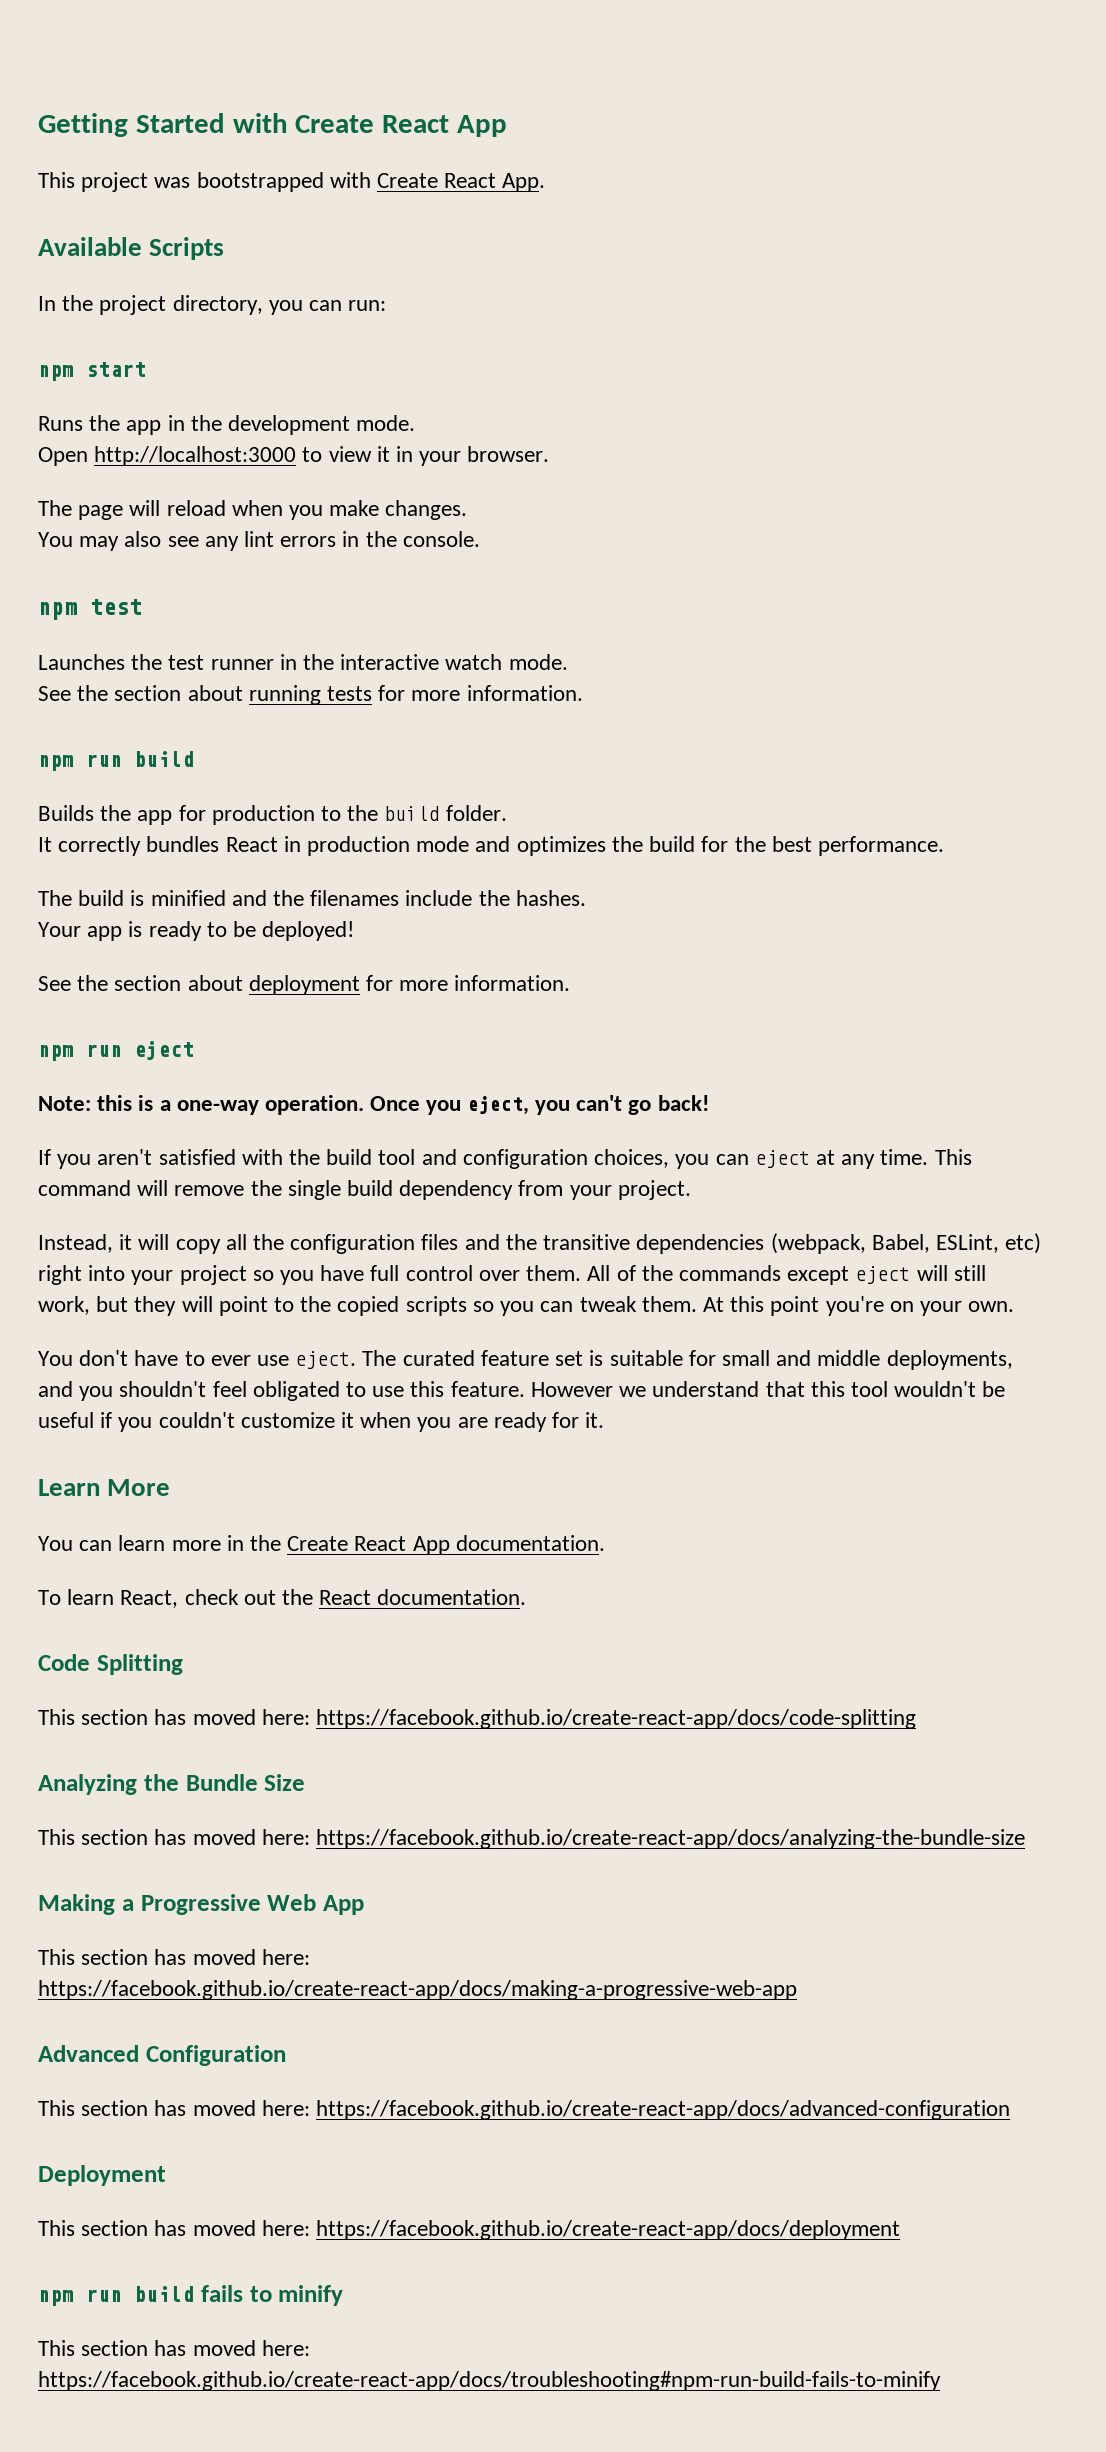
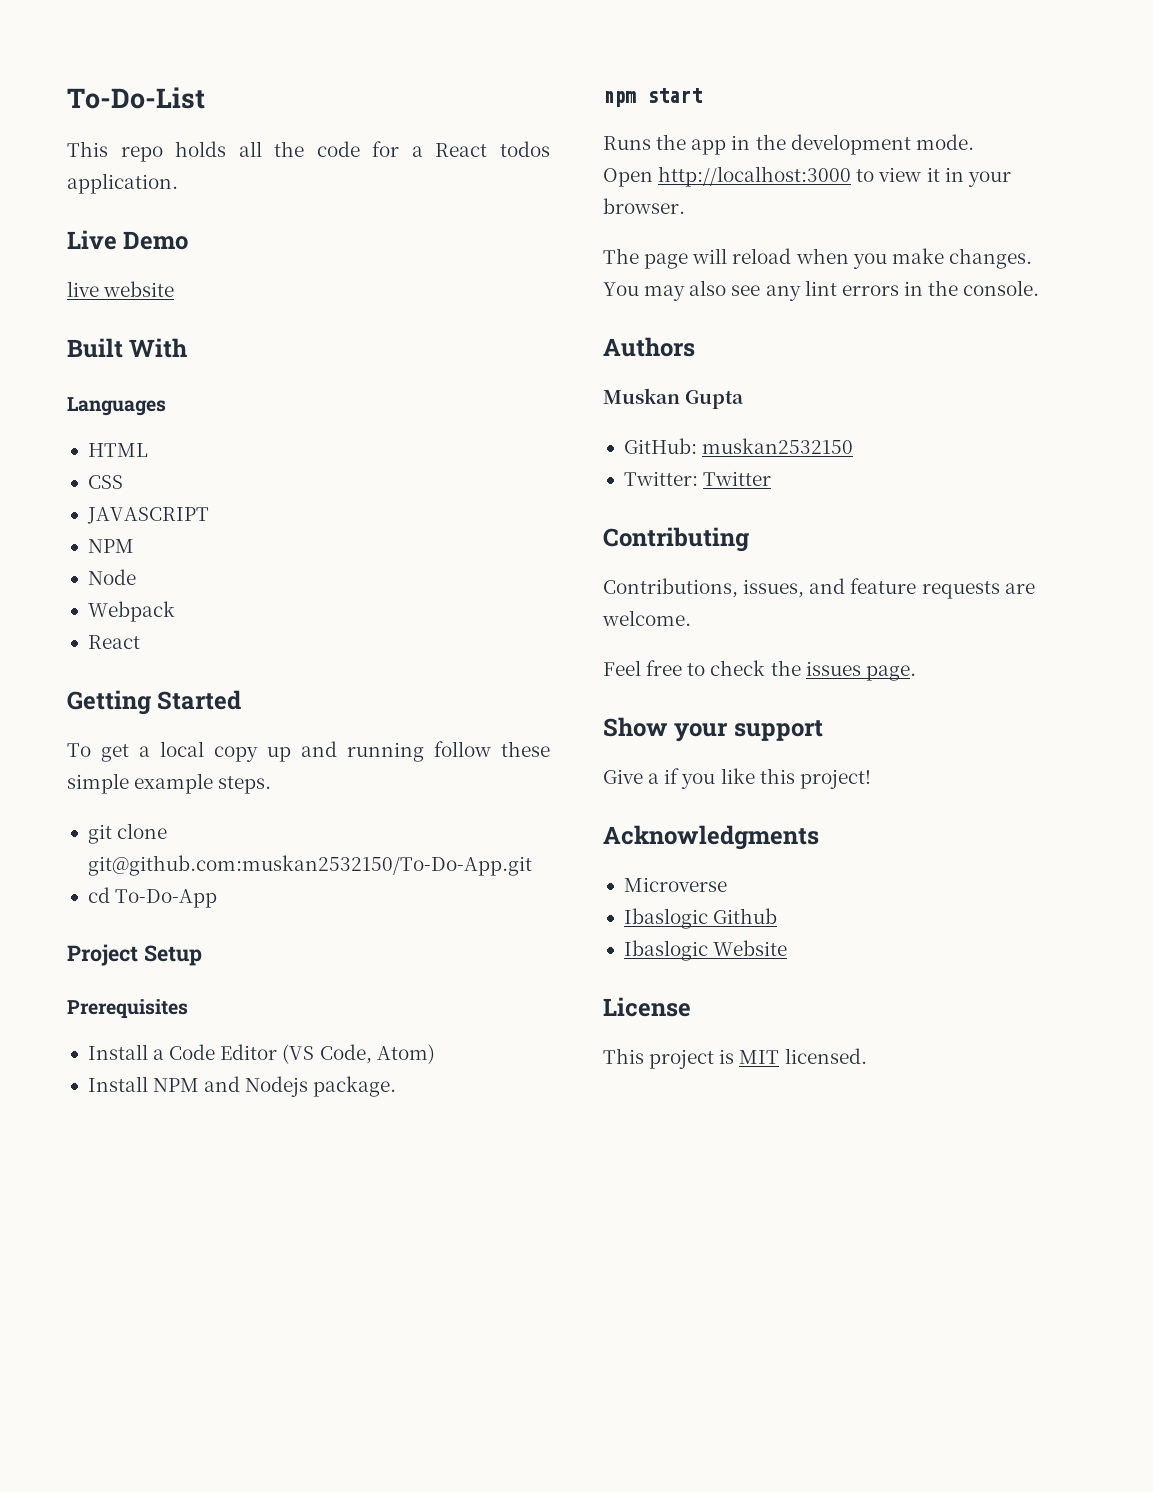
- Getting Started with Create React App
- This project was bootstrapped with Create React App.
- Available Scripts
- In the project directory, you can run:
+ To-Do-List
+ This repo holds all the code for a React todos application.
+ Live Demo
+ live website
+ Built With
+ Languages
+ HTML
+ CSS
+ JAVASCRIPT
+ NPM
+ Node
+ Webpack
+ React
+ Getting Started
+ To get a local copy up and running follow these simple example steps.
+ git clone git@github.com:muskan2532150/To-Do-App.git
+ cd To-Do-App
+ Project Setup
+ Prerequisites
+ Install a Code Editor (VS Code, Atom)
+ Install NPM and Nodejs package.
- npm test
- Launches the test runner in the interactive watch mode.
- See the section about running tests for more information.
- npm run build
- Builds the app for production to the build folder.
- It correctly bundles React in production mode and optimizes the build for the best performance.
- The build is minified and the filenames include the hashes.
- Your app is ready to be deployed!
- See the section about deployment for more information.
- npm run eject
- Note: this is a one-way operation. Once you eject, you can't go back!
- If you aren't satisfied with the build tool and configuration choices, you can eject at any time. This command will remove the single build dependency from your project.
- Instead, it will copy all the configuration files and the transitive dependencies (webpack, Babel, ESLint, etc) right into your project so you have full control over them. All of the commands except eject will still work, but they will point to the copied scripts so you can tweak them. At this point you're on your own.
- You don't have to ever use eject. The curated feature set is suitable for small and middle deployments, and you shouldn't feel obligated to use this feature. However we understand that this tool wouldn't be useful if you couldn't customize it when you are ready for it.
- Learn More
- You can learn more in the Create React App documentation.
- To learn React, check out the React documentation.
- Code Splitting
- This section has moved here: https://facebook.github.io/create-react-app/docs/code-splitting
- Analyzing the Bundle Size
- This section has moved here: https://facebook.github.io/create-react-app/docs/analyzing-the-bundle-size
- Making a Progressive Web App
- This section has moved here: https://facebook.github.io/create-react-app/docs/making-a-progressive-web-app
- Advanced Configuration
- This section has moved here: https://facebook.github.io/create-react-app/docs/advanced-configuration
- Deployment
- This section has moved here: https://facebook.github.io/create-react-app/docs/deployment
- npm run build fails to minify
- This section has moved here: https://facebook.github.io/create-react-app/docs/troubleshooting#npm-run-build-fails-to-minify
+ Authors
+ Muskan Gupta
+ GitHub: muskan2532150
+ Twitter: Twitter
+ Contributing
+ Contributions, issues, and feature requests are welcome.
+ Feel free to check the issues page.
+ Show your support
+ Give a if you like this project!
+ Acknowledgments
+ Microverse
+ Ibaslogic Github
+ Ibaslogic Website
+ License
+ This project is MIT licensed.

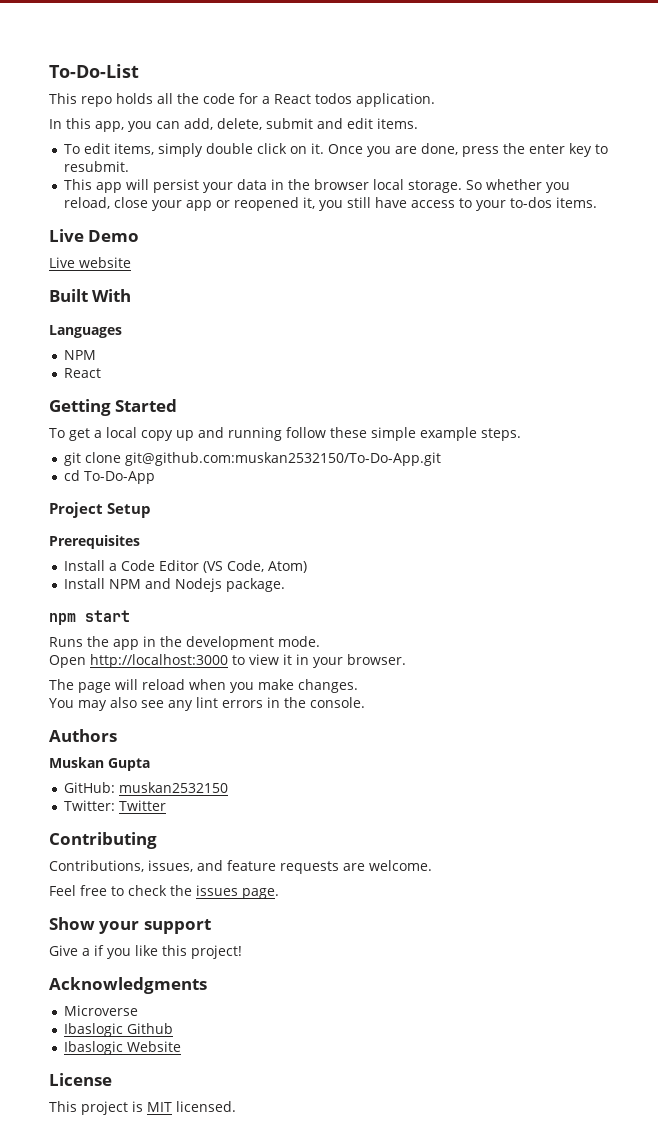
+ In this app, you can add, delete, submit and edit items.
+ To edit items, simply double click on it. Once you are done, press the enter key to resubmit.
+ This app will persist your data in the browser local storage. So whether you reload, close your app or reopened it, you still have access to your to-dos items.
- live website
+ Live website
  Languages
- HTML
- CSS
- JAVASCRIPT
  NPM
- Node
- Webpack

